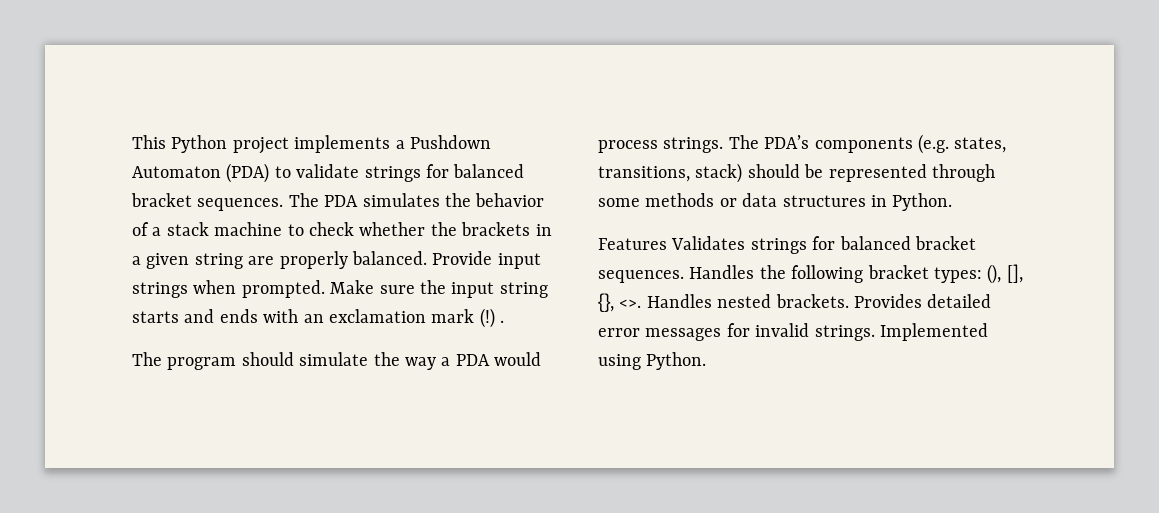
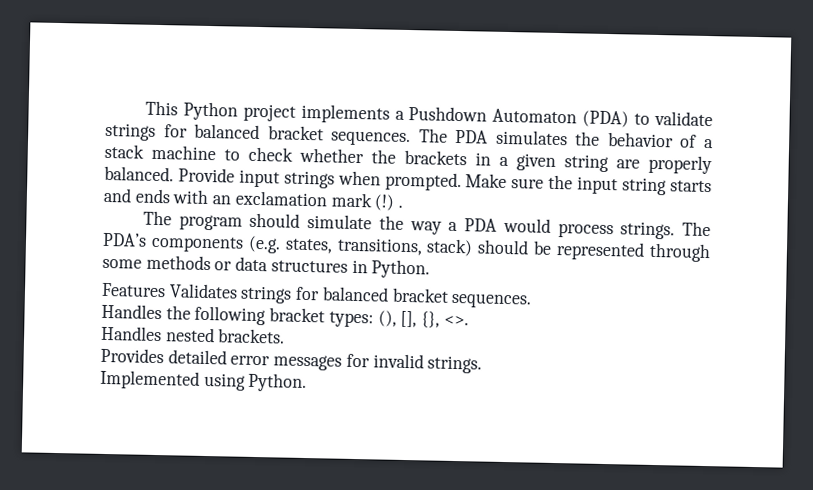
- Features Validates strings for balanced bracket sequences. Handles the following bracket types: (), [], {}, <>. Handles nested brackets. Provides detailed error messages for invalid strings. Implemented using Python.
+ Features Validates strings for balanced bracket sequences.
+ Handles the following bracket types: (), [], {}, <>.
+ Handles nested brackets.
+ Provides detailed error messages for invalid strings.
+ Implemented using Python.

